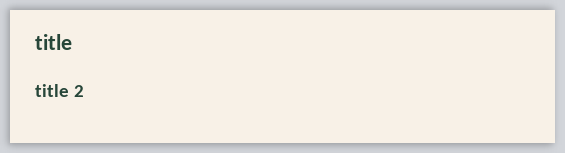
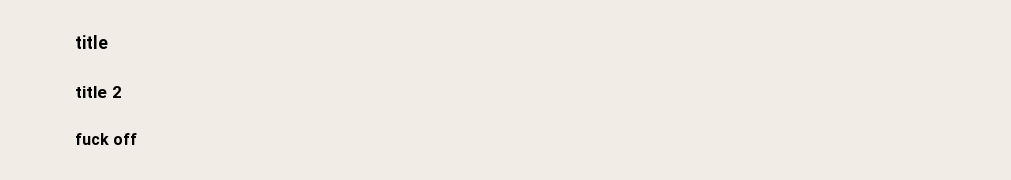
+ fuck off

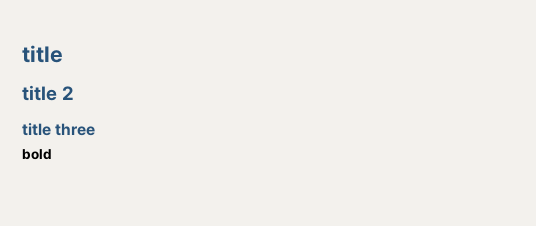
- fuck off
+ title three
+ bold

